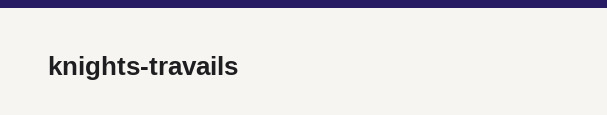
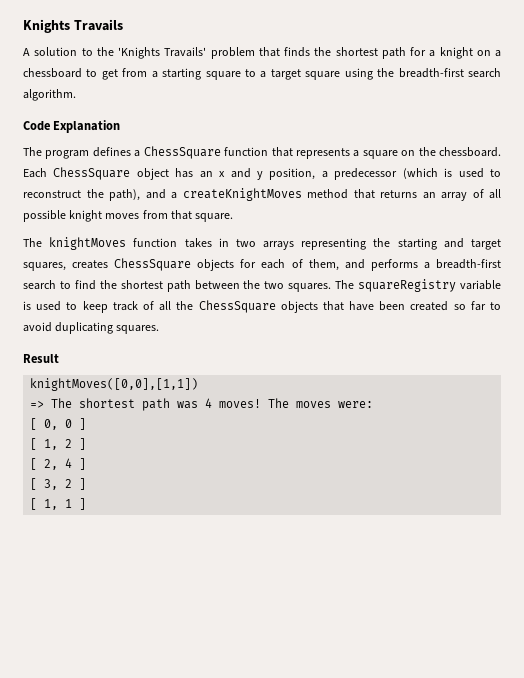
- knights-travails
+ Knights Travails
+ A solution to the 'Knights Travails' problem that finds the shortest path for a knight on a chessboard to get from a starting square to a target square using the breadth-first search algorithm.
+ Code Explanation
+ The program defines a ChessSquare function that represents a square on the chessboard. Each ChessSquare object has an x and y position, a predecessor (which is used to reconstruct the path), and a createKnightMoves method that returns an array of all possible knight moves from that square.
+ The knightMoves function takes in two arrays representing the starting and target squares, creates ChessSquare objects for each of them, and performs a breadth-first search to find the shortest path between the two squares. The squareRegistry variable is used to keep track of all the ChessSquare objects that have been created so far to avoid duplicating squares.
+ Result
+ knightMoves([0,0],[1,1])
+ => The shortest path was 4 moves! The moves were:
+ [ 0, 0 ]
+ [ 1, 2 ]
+ [ 2, 4 ]
+ [ 3, 2 ]
+ [ 1, 1 ]

